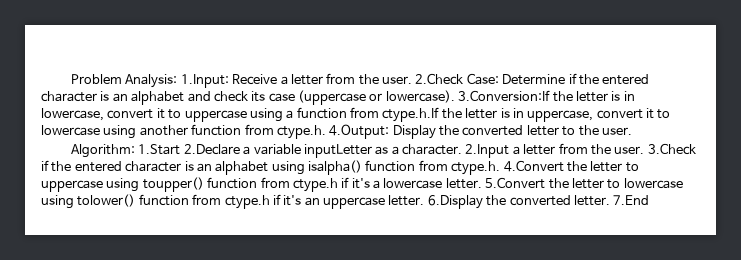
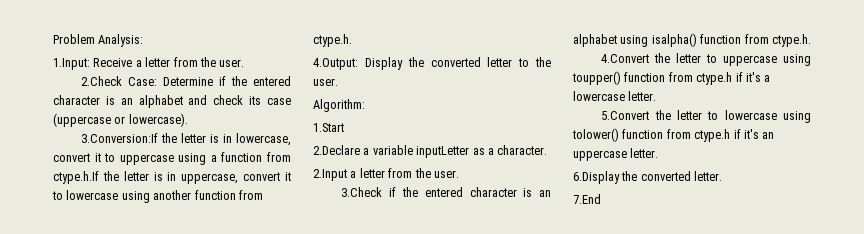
- Problem Analysis: 1.Input:
+ Problem Analysis:
+ 1.Input:
- Receive a letter from the user. 2.Check Case:
+ Receive a letter from the user.
+ 2.Check Case:
- Determine if the entered character is an alphabet and check its case (uppercase or lowercase). 3.Conversion:If the letter is in lowercase, convert it to uppercase using a function from ctype.h.If the letter is in uppercase, convert it to lowercase using another function from ctype.h. 4.Output:
+ Determine if the entered character is an alphabet and check its case (uppercase or lowercase).
+ 3.Conversion:If the letter is in lowercase, convert it to uppercase using a function from ctype.h.If the letter is in uppercase, convert it to lowercase using another function from ctype.h.
+ 4.Output:
- Algorithm: 1.Start 2.Declare a variable inputLetter as a character. 2.Input a letter from the user. 3.Check if the entered character is an alphabet using isalpha() function from ctype.h. 4.Convert the letter to uppercase using toupper() function from ctype.h if it's a lowercase letter. 5.Convert the letter to lowercase using tolower() function from ctype.h if it's an uppercase letter. 6.Display the converted letter. 7.End
+ Algorithm:
+ 1.Start
+ 2.Declare a variable inputLetter as a character.
+ 2.Input a letter from the user.
+ 3.Check if the entered character is an alphabet using isalpha() function from ctype.h.
+ 4.Convert the letter to uppercase using toupper() function from ctype.h if it's a lowercase letter.
+ 5.Convert the letter to lowercase using tolower() function from ctype.h if it's an uppercase letter.
+ 6.Display the converted letter.
+ 7.End

